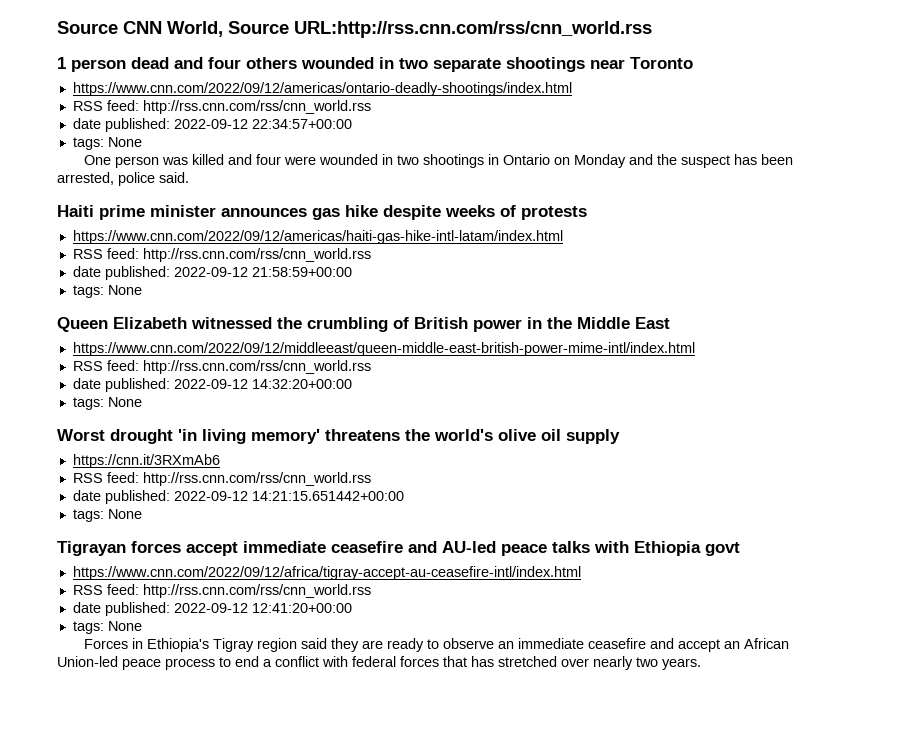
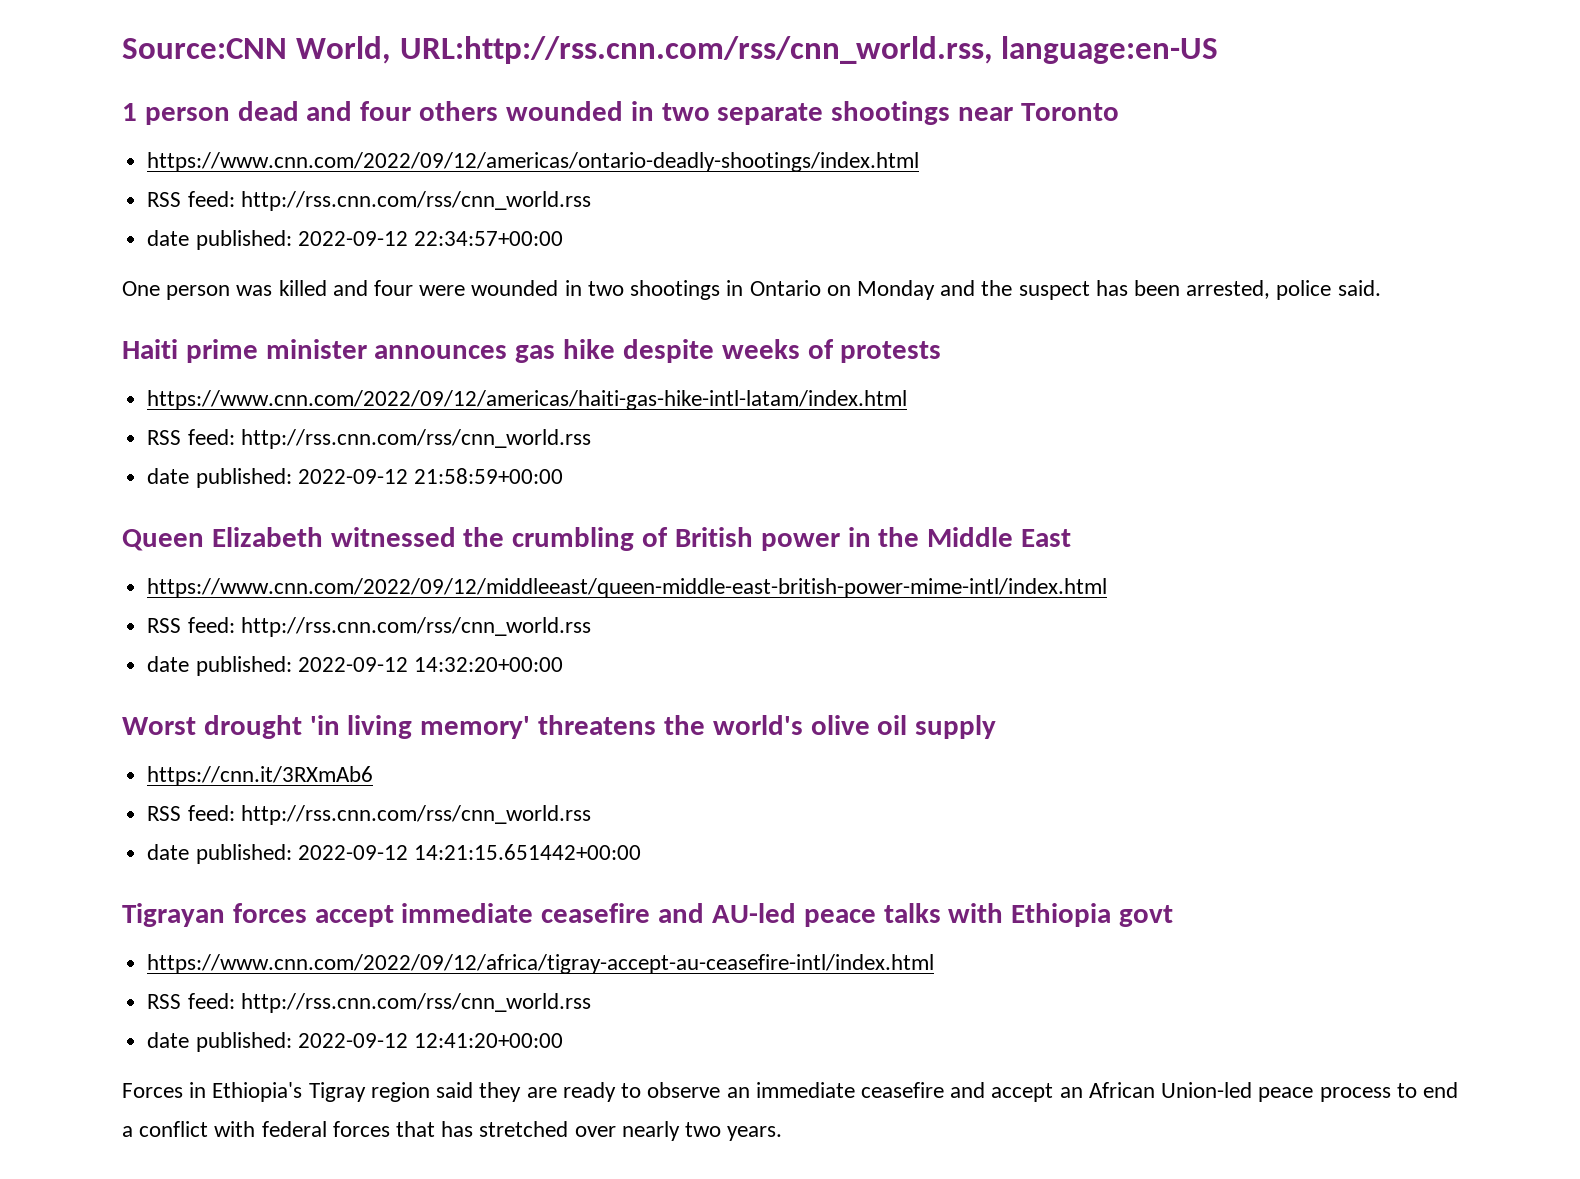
- Source CNN World, Source URL:http://rss.cnn.com/rss/cnn_world.rss
+ Source:CNN World, URL:http://rss.cnn.com/rss/cnn_world.rss, language:en-US
  date published: 2022-09-12 22:34:57+00:00
- tags: None
  date published: 2022-09-12 21:58:59+00:00
- tags: None
  date published: 2022-09-12 14:32:20+00:00
- tags: None
  date published: 2022-09-12 14:21:15.651442+00:00
- tags: None
  date published: 2022-09-12 12:41:20+00:00
- tags: None

